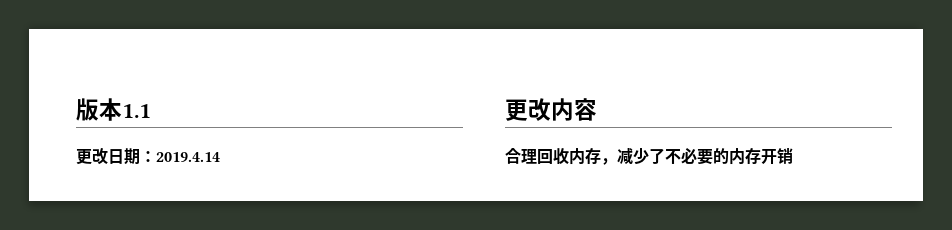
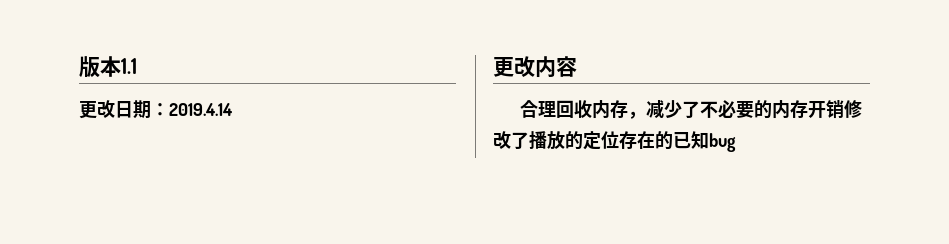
- 合理回收内存，减少了不必要的内存开销
+ 合理回收内存，减少了不必要的内存开销修改了播放的定位存在的已知bug

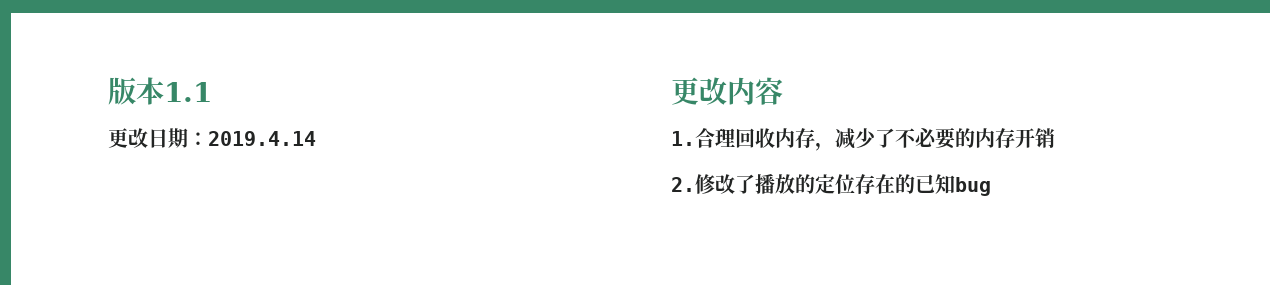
- 合理回收内存，减少了不必要的内存开销修改了播放的定位存在的已知bug
+ 1.合理回收内存，减少了不必要的内存开销
+ 2.修改了播放的定位存在的已知bug

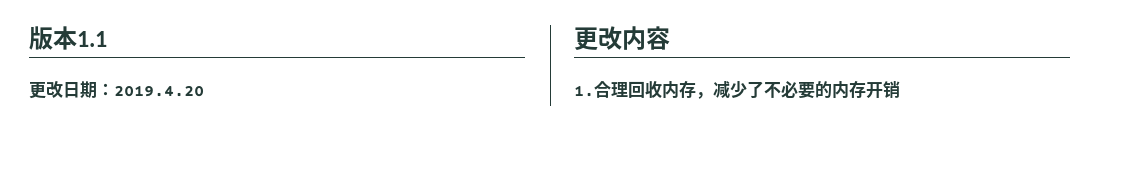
- 更改日期：2019.4.14
+ 更改日期：2019.4.20
- 2.修改了播放的定位存在的已知bug

